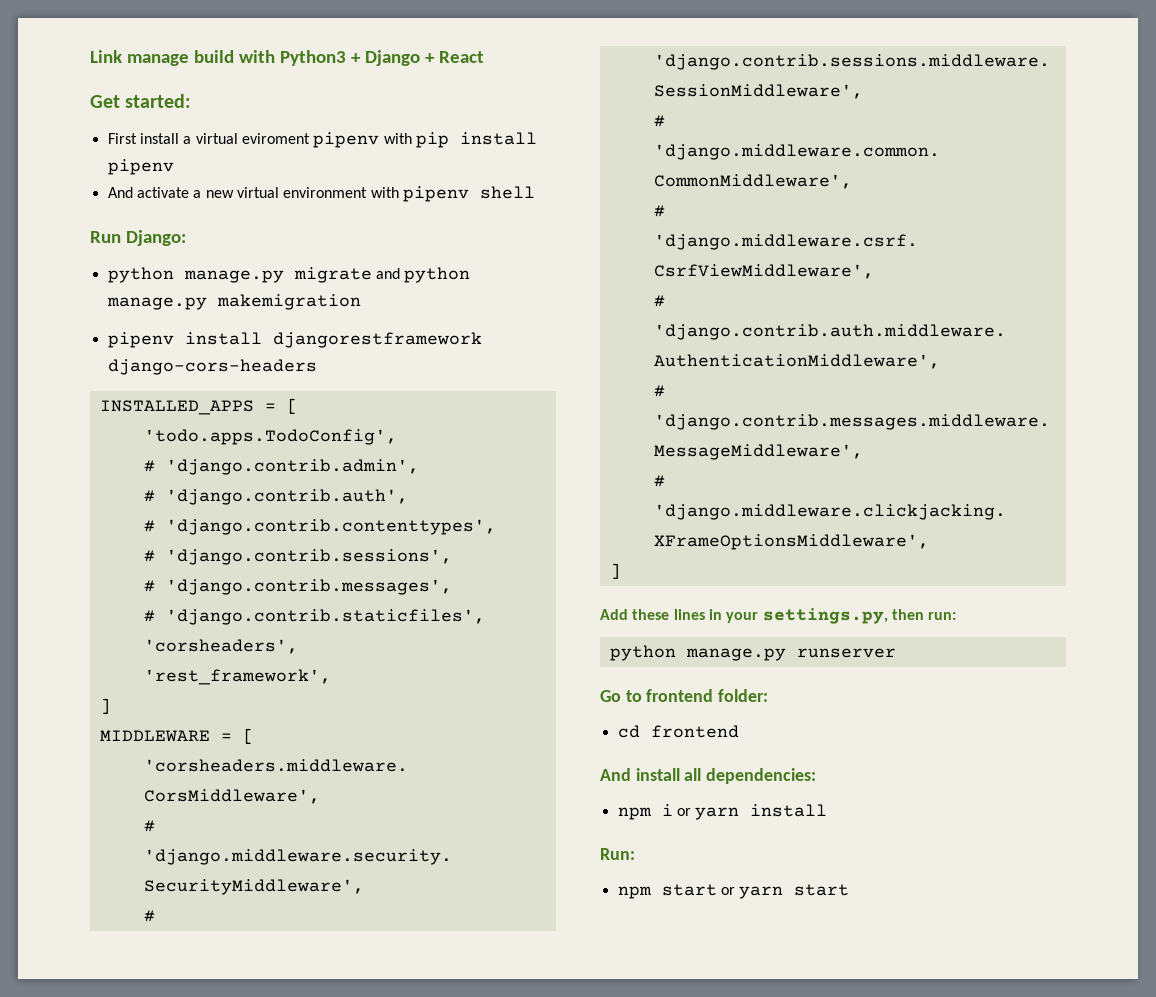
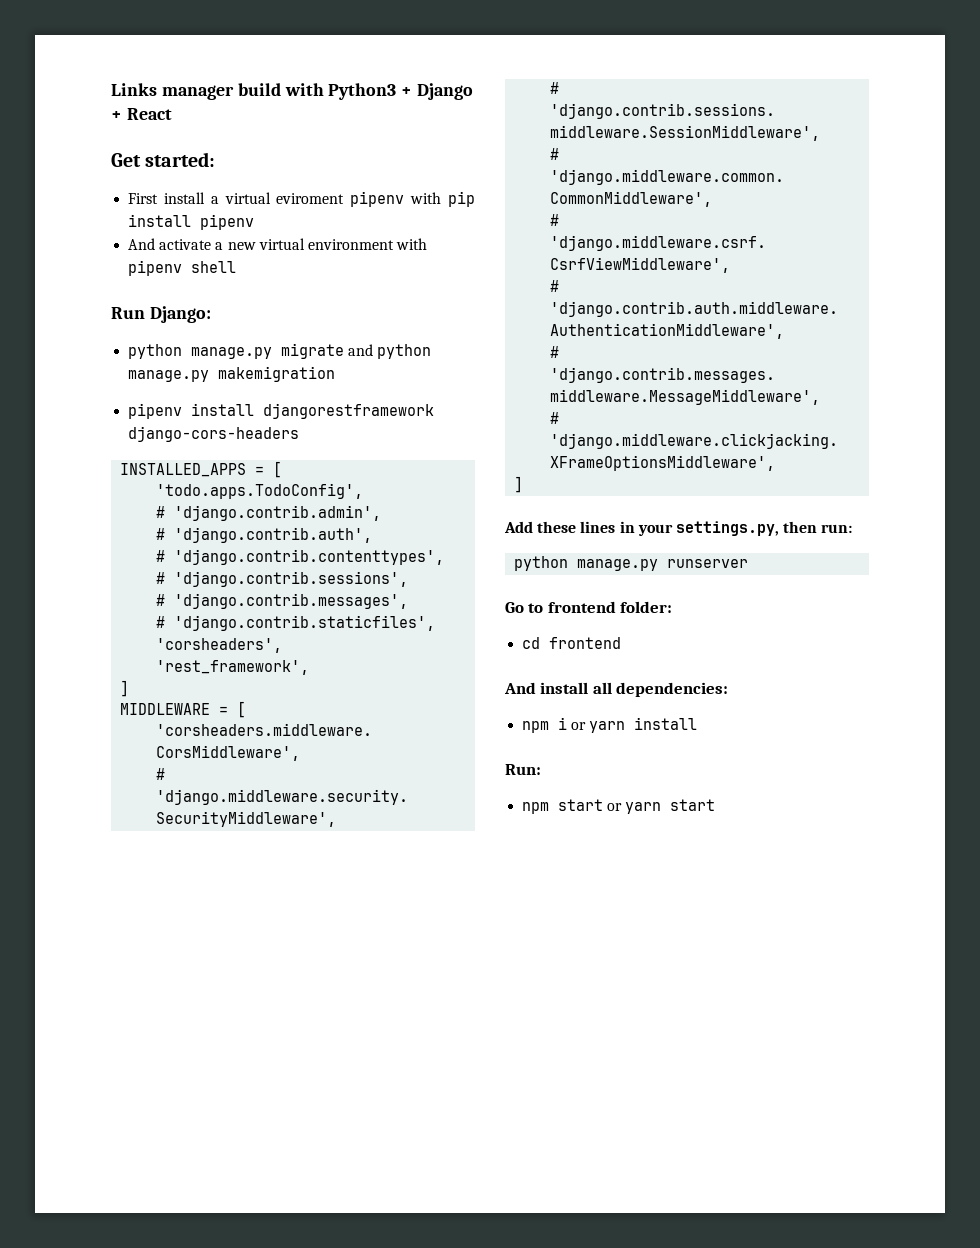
- Link manage build with Python3 + Django + React
+ Links manager build with Python3 + Django + React

